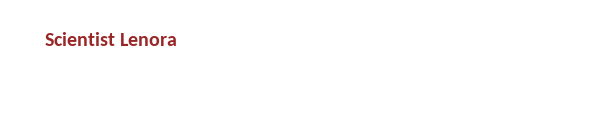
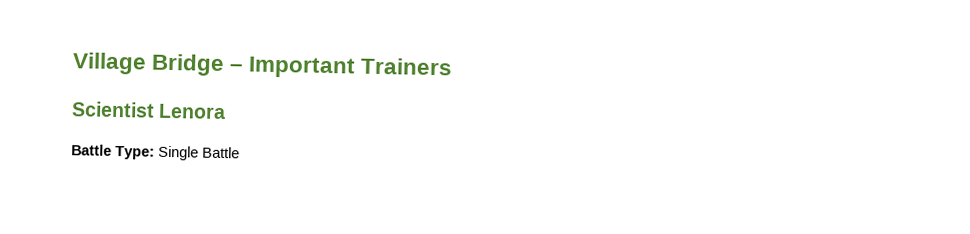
+ Village Bridge – Important Trainers
  Scientist Lenora
+ Battle Type: Single Battle

